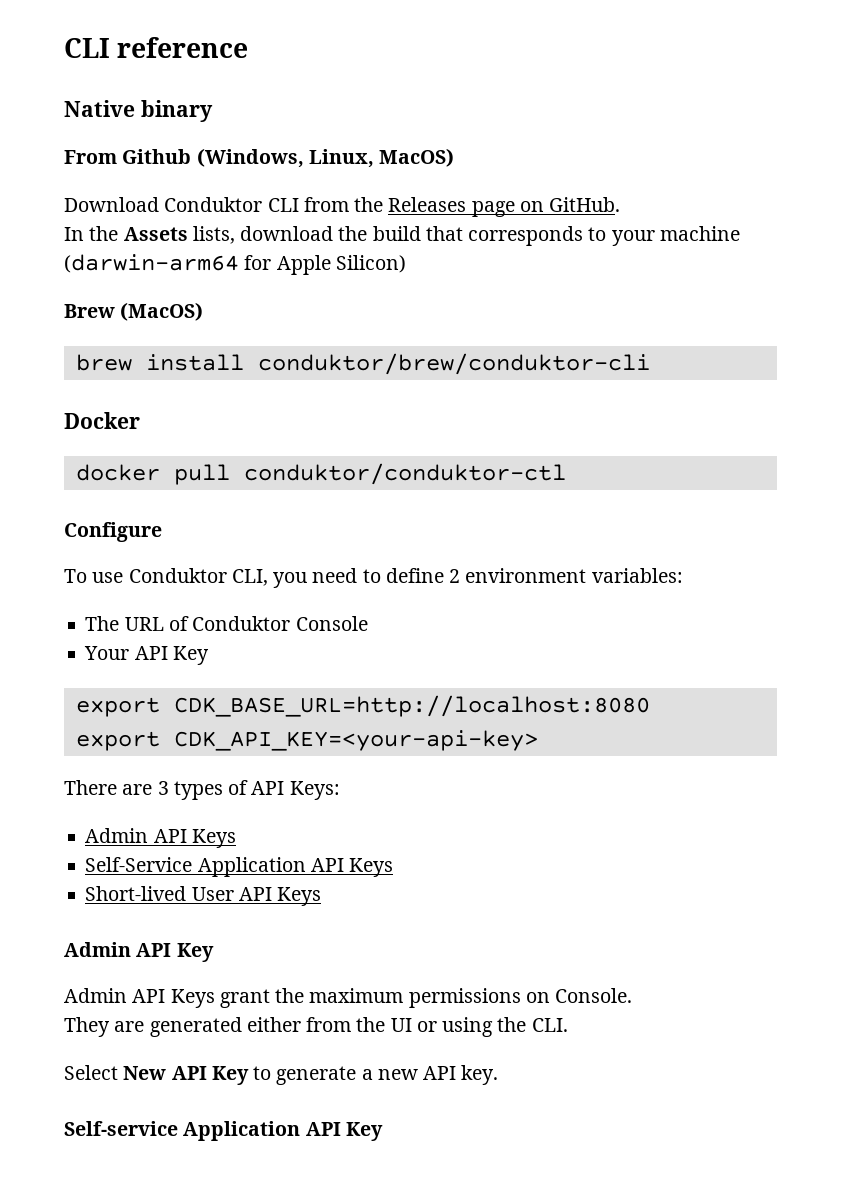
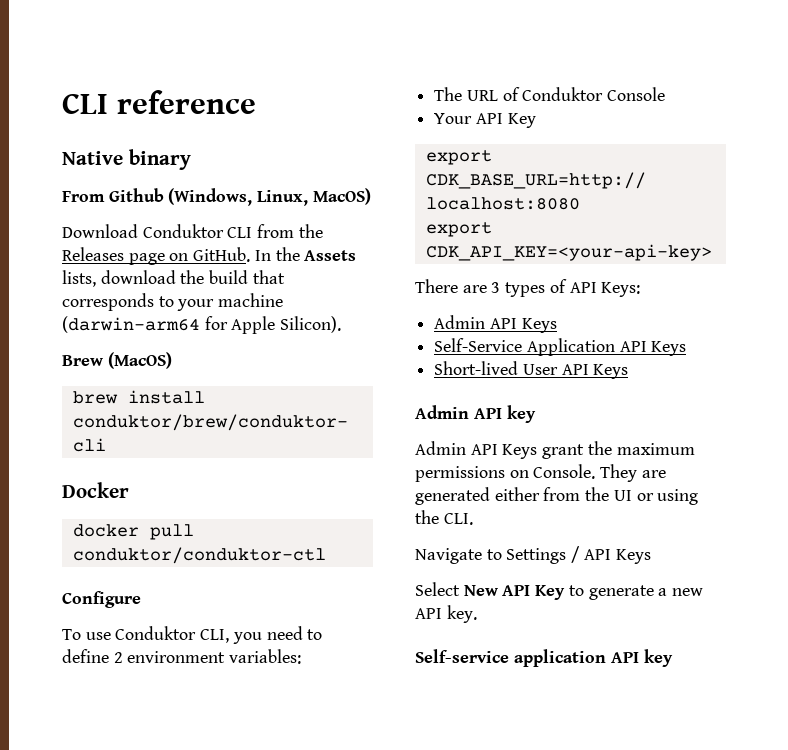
- Download Conduktor CLI from the Releases page on GitHub.
- In the Assets lists, download the build that corresponds to your machine (darwin-arm64 for Apple Silicon)
+ Download Conduktor CLI from the Releases page on GitHub. In the Assets lists, download the build that corresponds to your machine (darwin-arm64 for Apple Silicon).
- Admin API Key
+ Admin API key
- Admin API Keys grant the maximum permissions on Console.
- They are generated either from the UI or using the CLI.
+ Admin API Keys grant the maximum permissions on Console. They are generated either from the UI or using the CLI.
+ Navigate to Settings / API Keys
- Self-service Application API Key
+ Self-service application API key

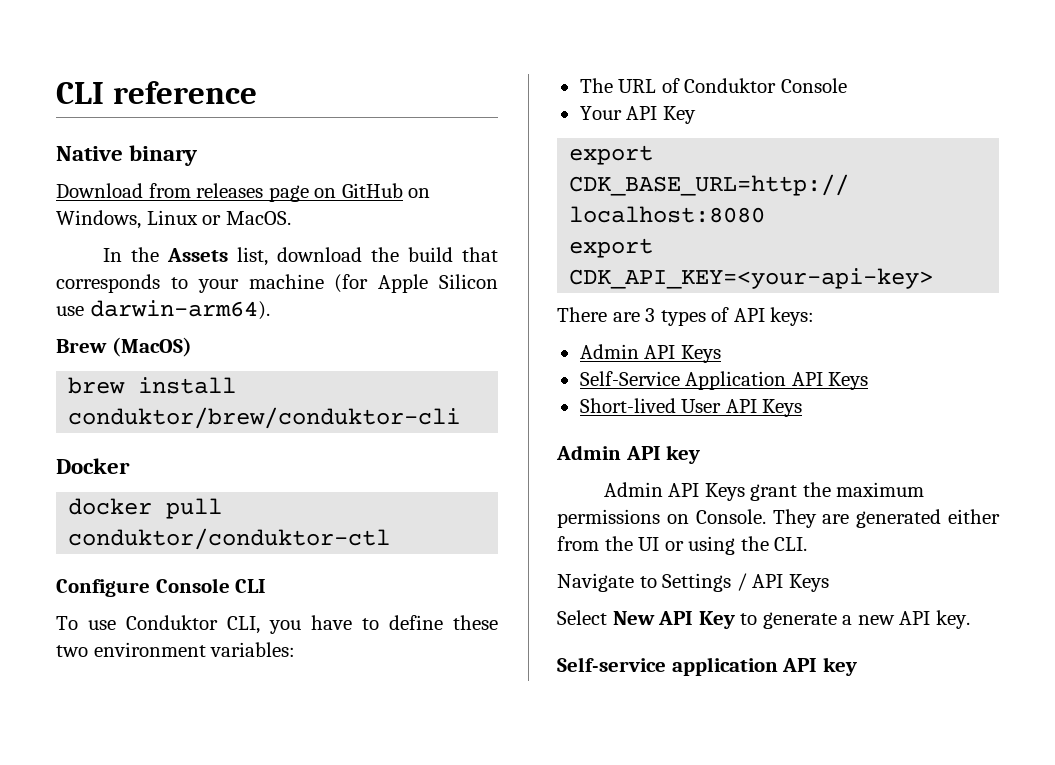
- From Github (Windows, Linux, MacOS)
- Download Conduktor CLI from the Releases page on GitHub. In the Assets lists, download the build that corresponds to your machine (darwin-arm64 for Apple Silicon).
+ Download from releases page on GitHub on Windows, Linux or MacOS.
+ In the Assets list, download the build that corresponds to your machine (for Apple Silicon use darwin-arm64).
- Configure
+ Configure Console CLI
- To use Conduktor CLI, you need to define 2 environment variables:
+ To use Conduktor CLI, you have to define these two environment variables:
- There are 3 types of API Keys:
+ There are 3 types of API keys:

